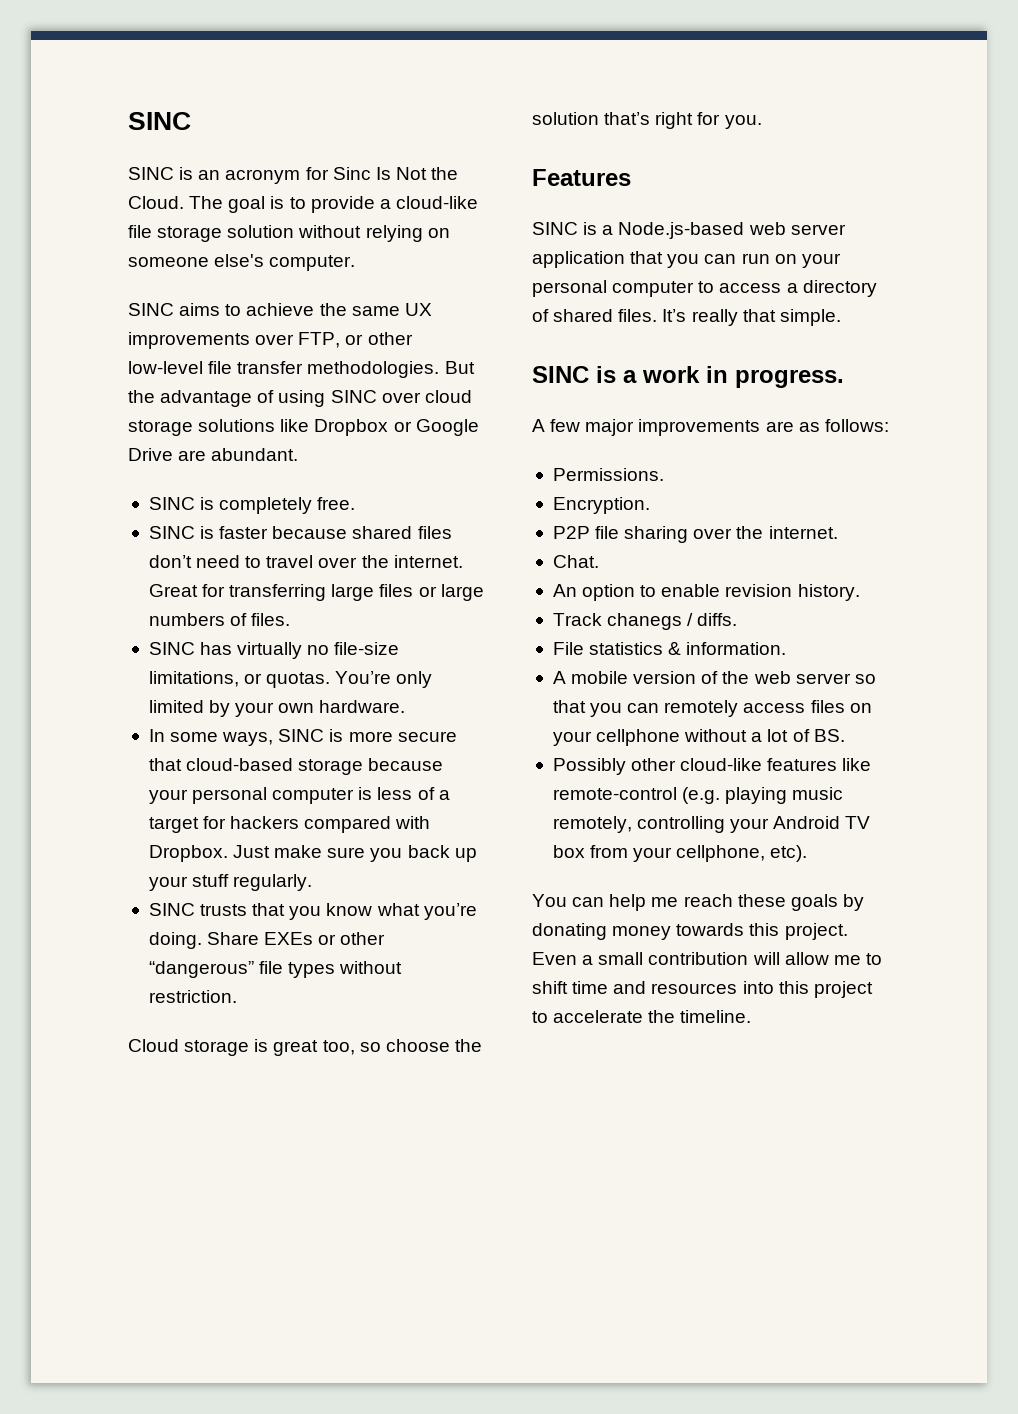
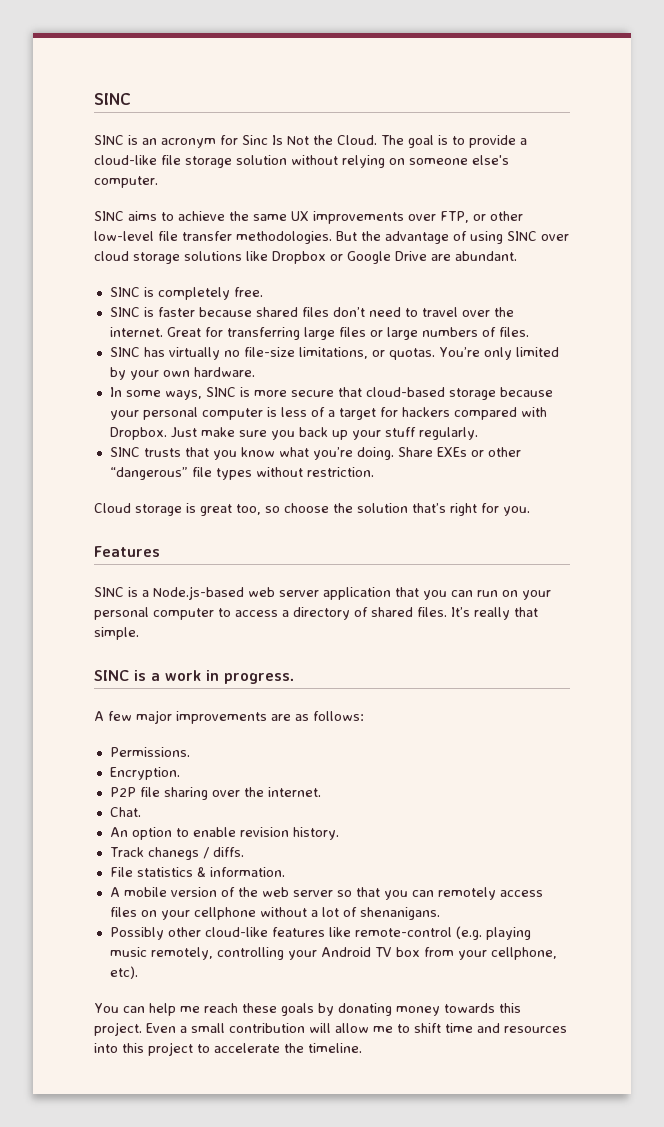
- A mobile version of the web server so that you can remotely access files on your cellphone without a lot of BS.
+ A mobile version of the web server so that you can remotely access files on your cellphone without a lot of shenanigans.

